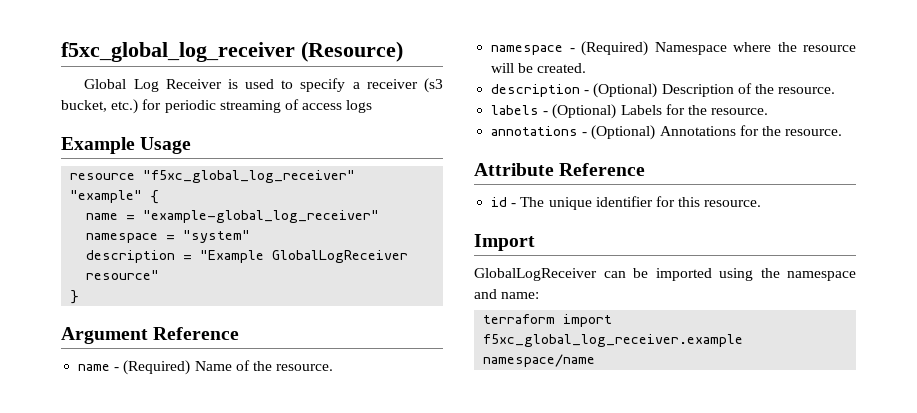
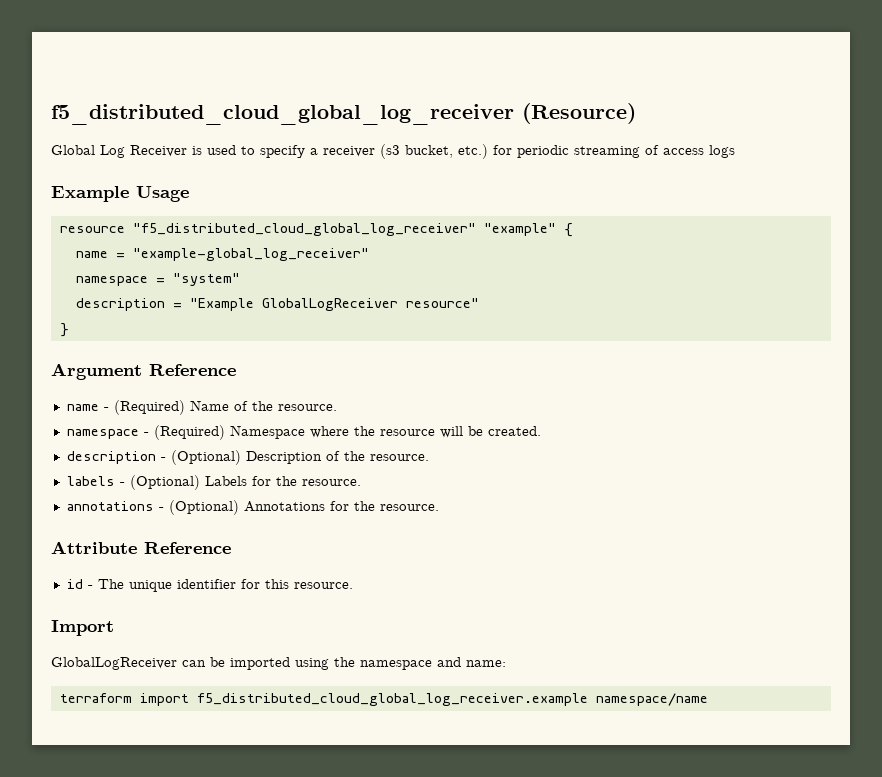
- f5xc_global_log_receiver (Resource)
+ f5_distributed_cloud_global_log_receiver (Resource)
- resource "f5xc_global_log_receiver" "example" {
+ resource "f5_distributed_cloud_global_log_receiver" "example" {
- terraform import f5xc_global_log_receiver.example namespace/name
+ terraform import f5_distributed_cloud_global_log_receiver.example namespace/name

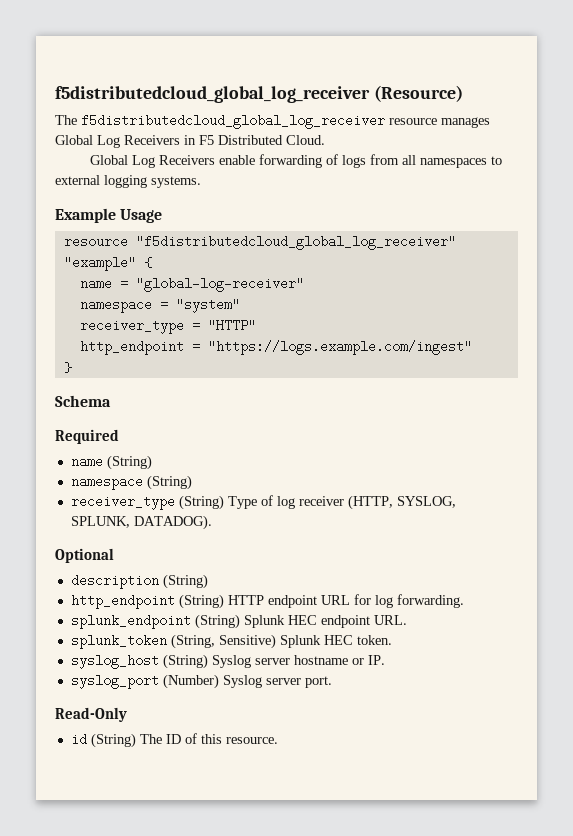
- f5_distributed_cloud_global_log_receiver (Resource)
+ f5distributedcloud_global_log_receiver (Resource)
- Global Log Receiver is used to specify a receiver (s3 bucket, etc.) for periodic streaming of access logs
+ The f5distributedcloud_global_log_receiver resource manages Global Log Receivers in F5 Distributed Cloud.
+ Global Log Receivers enable forwarding of logs from all namespaces to external logging systems.
- resource "f5_distributed_cloud_global_log_receiver" "example" {
+ resource "f5distributedcloud_global_log_receiver" "example" {
- name = "example-global_log_receiver"
+ name = "global-log-receiver"
- description = "Example GlobalLogReceiver resource"
+ receiver_type = "HTTP"
+ http_endpoint = "https://logs.example.com/ingest"
- Argument Reference
- name - (Required) Name of the resource.
- namespace - (Required) Namespace where the resource will be created.
- description - (Optional) Description of the resource.
- labels - (Optional) Labels for the resource.
- annotations - (Optional) Annotations for the resource.
- Attribute Reference
- id - The unique identifier for this resource.
- Import
- GlobalLogReceiver can be imported using the namespace and name:
- terraform import f5_distributed_cloud_global_log_receiver.example namespace/name
+ Schema
+ Required
+ name (String)
+ namespace (String)
+ receiver_type (String) Type of log receiver (HTTP, SYSLOG, SPLUNK, DATADOG).
+ Optional
+ description (String)
+ http_endpoint (String) HTTP endpoint URL for log forwarding.
+ splunk_endpoint (String) Splunk HEC endpoint URL.
+ splunk_token (String, Sensitive) Splunk HEC token.
+ syslog_host (String) Syslog server hostname or IP.
+ syslog_port (Number) Syslog server port.
+ Read-Only
+ id (String) The ID of this resource.

